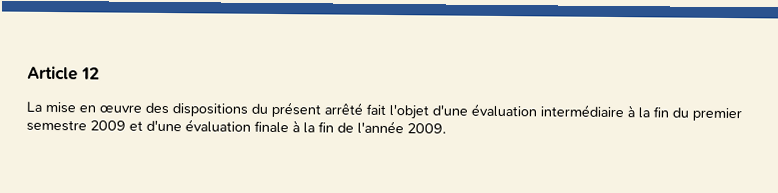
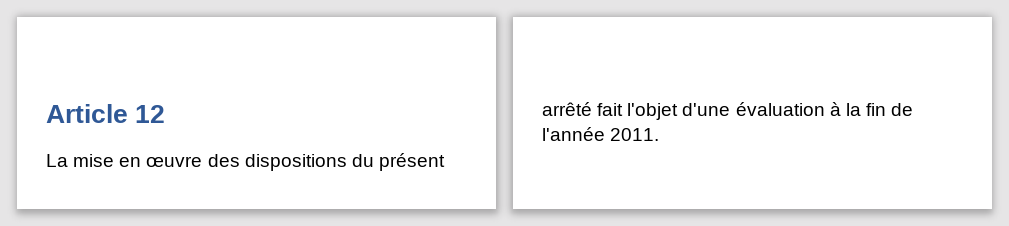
- La mise en œuvre des dispositions du présent arrêté fait l'objet d'une évaluation intermédiaire à la fin du premier semestre 2009 et d'une évaluation finale à la fin de l'année 2009.
+ La mise en œuvre des dispositions du présent arrêté fait l'objet d'une évaluation à la fin de l'année 2011.

